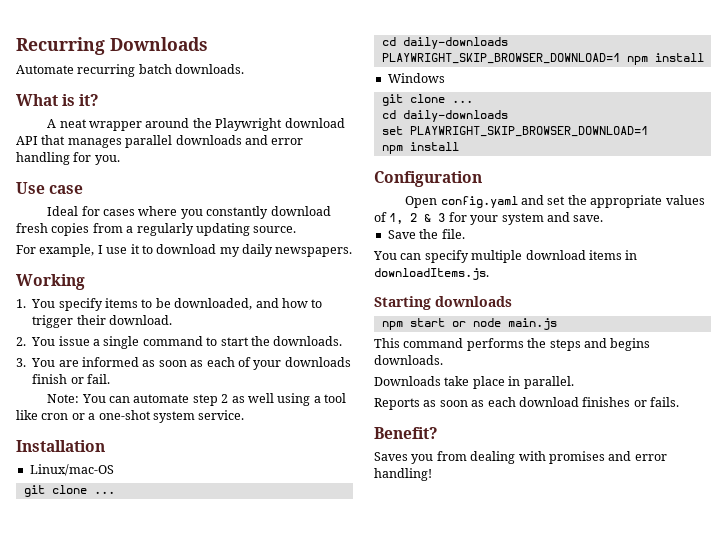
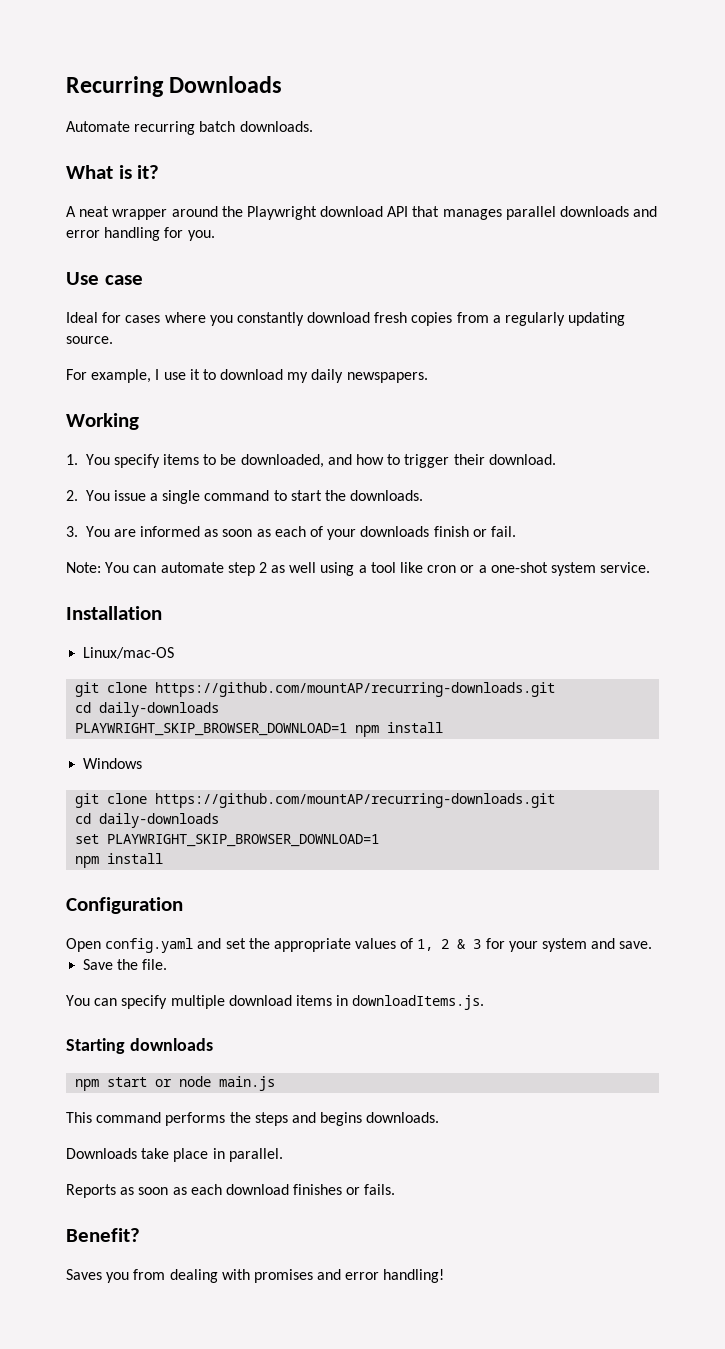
  Linux/mac-OS
- git clone ...
+ git clone https://github.com/mountAP/recurring-downloads.git
  Windows
- git clone ...
+ git clone https://github.com/mountAP/recurring-downloads.git

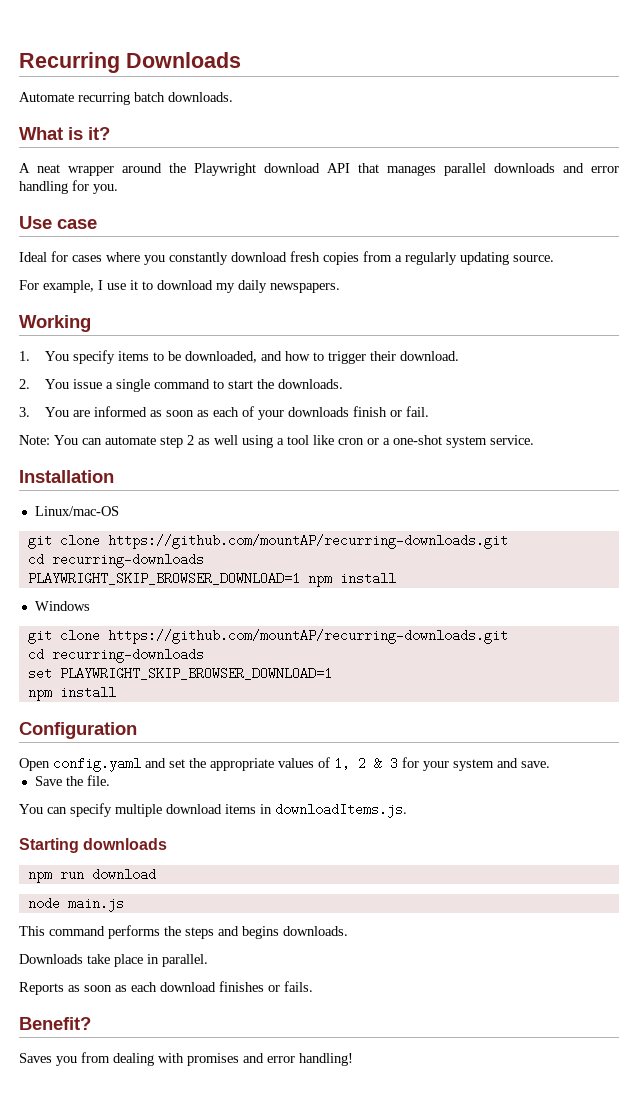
  Linux/mac-OS
  git clone https://github.com/mountAP/recurring-downloads.git
- cd daily-downloads
+ cd recurring-downloads
  Windows
  git clone https://github.com/mountAP/recurring-downloads.git
- cd daily-downloads
+ cd recurring-downloads
- npm start or node main.js
+ npm run download
+ node main.js

